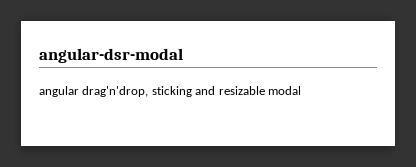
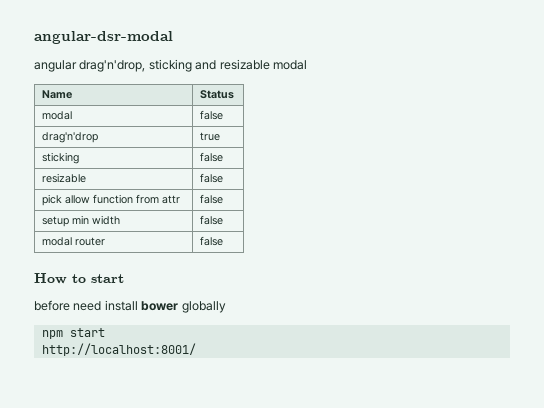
+ Name | Status
+ modal | false
+ drag'n'drop | true
+ sticking | false
+ resizable | false
+ pick allow function from attr | false
+ setup min width | false
+ modal router | false
+ How to start
+ before need install bower globally
+ npm start
+ http://localhost:8001/

